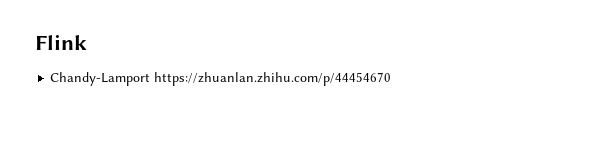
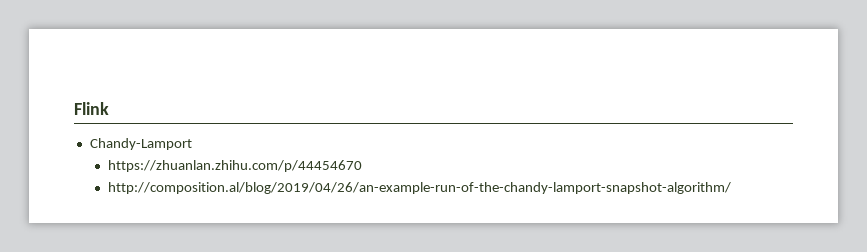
- Chandy-Lamport https://zhuanlan.zhihu.com/p/44454670
+ Chandy-Lamport
+ https://zhuanlan.zhihu.com/p/44454670
+ http://composition.al/blog/2019/04/26/an-example-run-of-the-chandy-lamport-snapshot-algorithm/

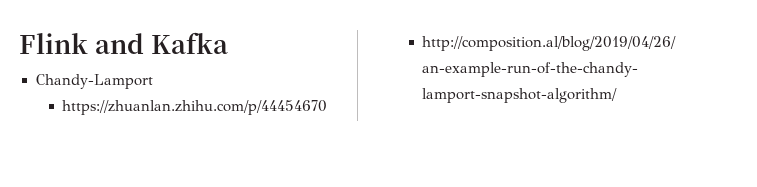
- Flink
+ Flink and Kafka

